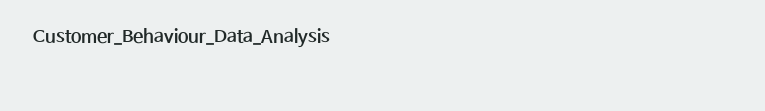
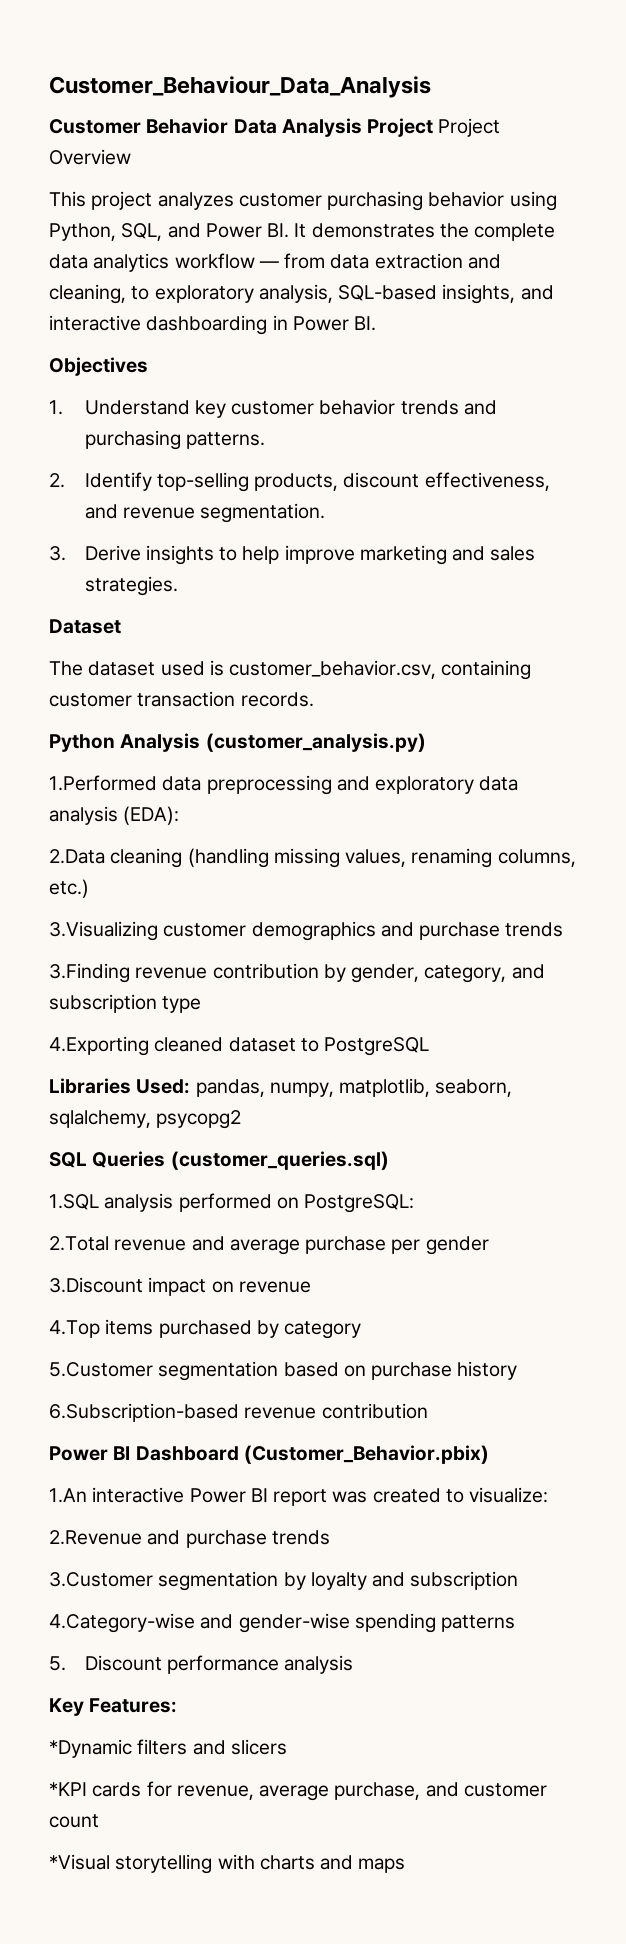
+ Customer Behavior Data Analysis Project Project Overview
+ This project analyzes customer purchasing behavior using Python, SQL, and Power BI. It demonstrates the complete data analytics workflow — from data extraction and cleaning, to exploratory analysis, SQL-based insights, and interactive dashboarding in Power BI.
+ Objectives
+ 1. Understand key customer behavior trends and purchasing patterns.
+ 2. Identify top-selling products, discount effectiveness, and revenue segmentation.
+ 3. Derive insights to help improve marketing and sales strategies.
+ Dataset
+ The dataset used is customer_behavior.csv, containing customer transaction records.
+ Python Analysis (customer_analysis.py)
+ 1.Performed data preprocessing and exploratory data analysis (EDA):
+ 2.Data cleaning (handling missing values, renaming columns, etc.)
+ 3.Visualizing customer demographics and purchase trends
+ 3.Finding revenue contribution by gender, category, and subscription type
+ 4.Exporting cleaned dataset to PostgreSQL
+ Libraries Used: pandas, numpy, matplotlib, seaborn, sqlalchemy, psycopg2
+ SQL Queries (customer_queries.sql)
+ 1.SQL analysis performed on PostgreSQL:
+ 2.Total revenue and average purchase per gender
+ 3.Discount impact on revenue
+ 4.Top items purchased by category
+ 5.Customer segmentation based on purchase history
+ 6.Subscription-based revenue contribution
+ Power BI Dashboard (Customer_Behavior.pbix)
+ 1.An interactive Power BI report was created to visualize:
+ 2.Revenue and purchase trends
+ 3.Customer segmentation by loyalty and subscription
+ 4.Category-wise and gender-wise spending patterns
+ 5. Discount performance analysis
+ Key Features:
+ *Dynamic filters and slicers
+ *KPI cards for revenue, average purchase, and customer count
+ *Visual storytelling with charts and maps

